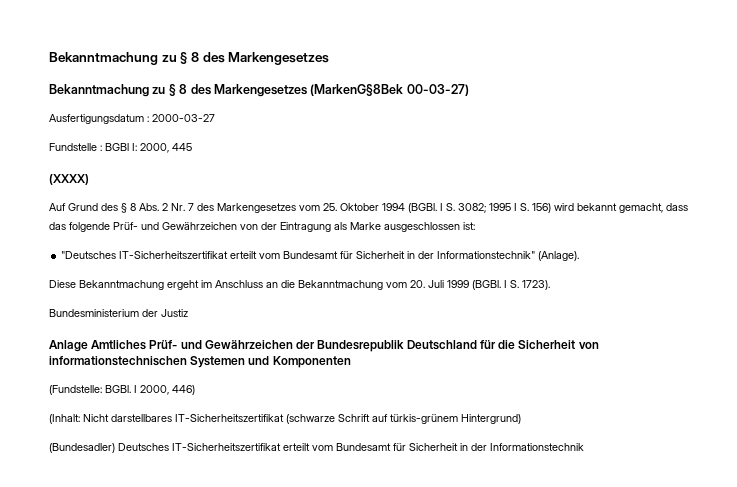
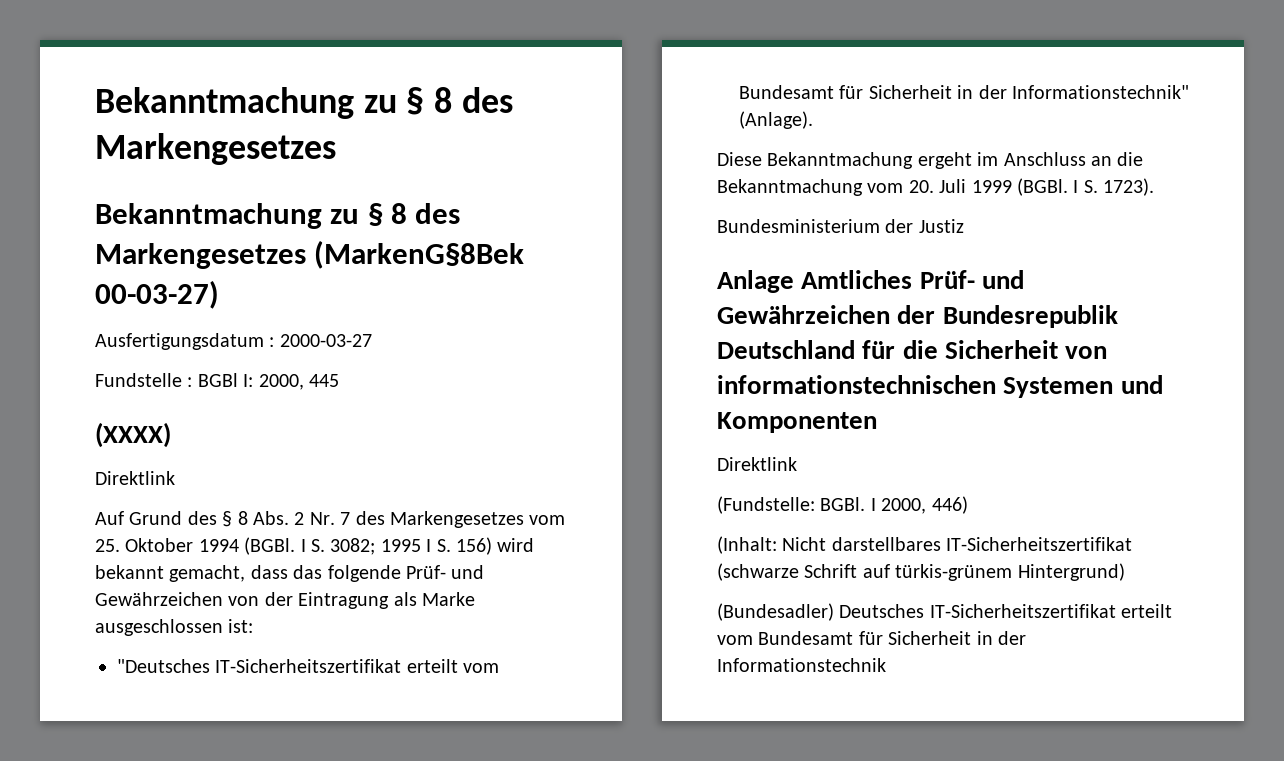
  (XXXX)
+ Direktlink
  Anlage Amtliches Prüf- und Gewährzeichen der Bundesrepublik Deutschland für die Sicherheit von informationstechnischen Systemen und Komponenten
+ Direktlink

